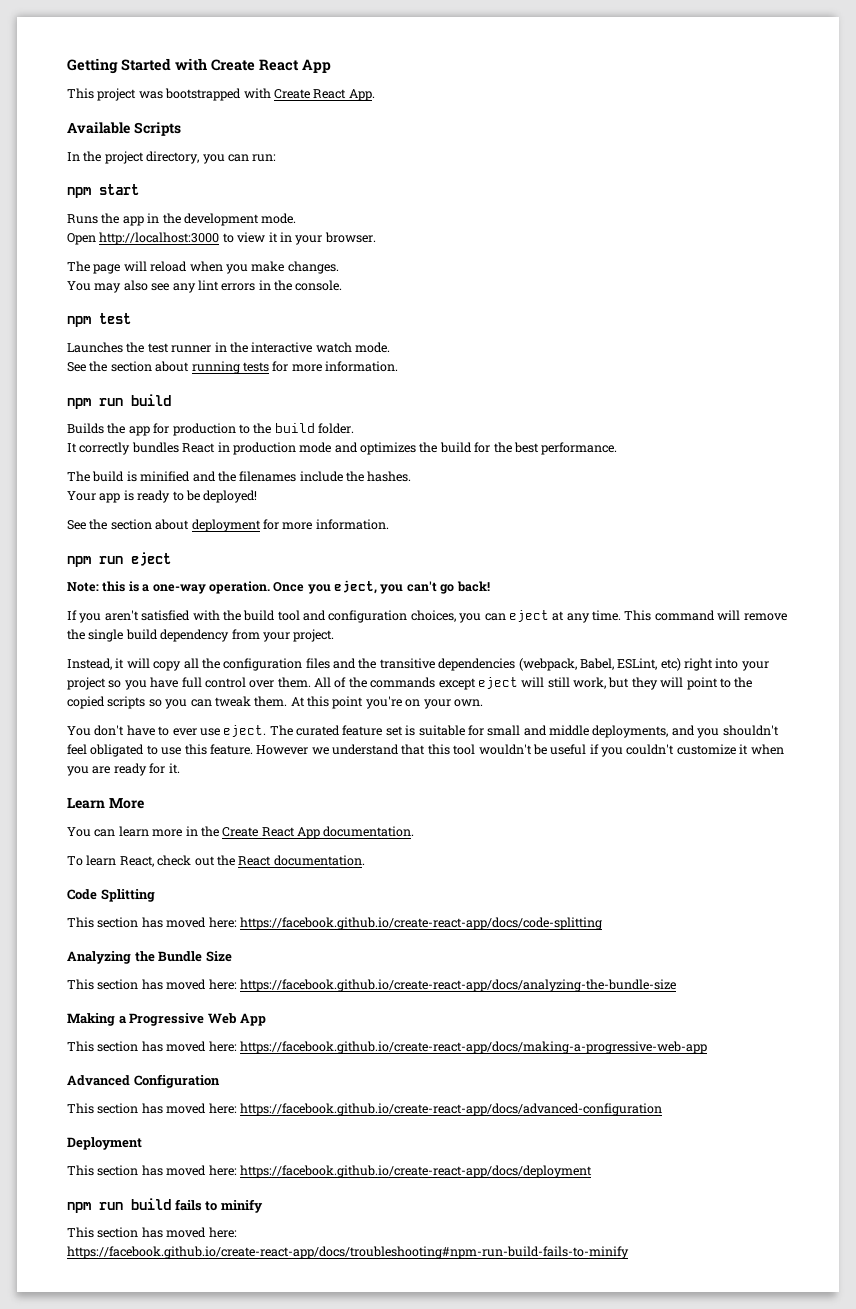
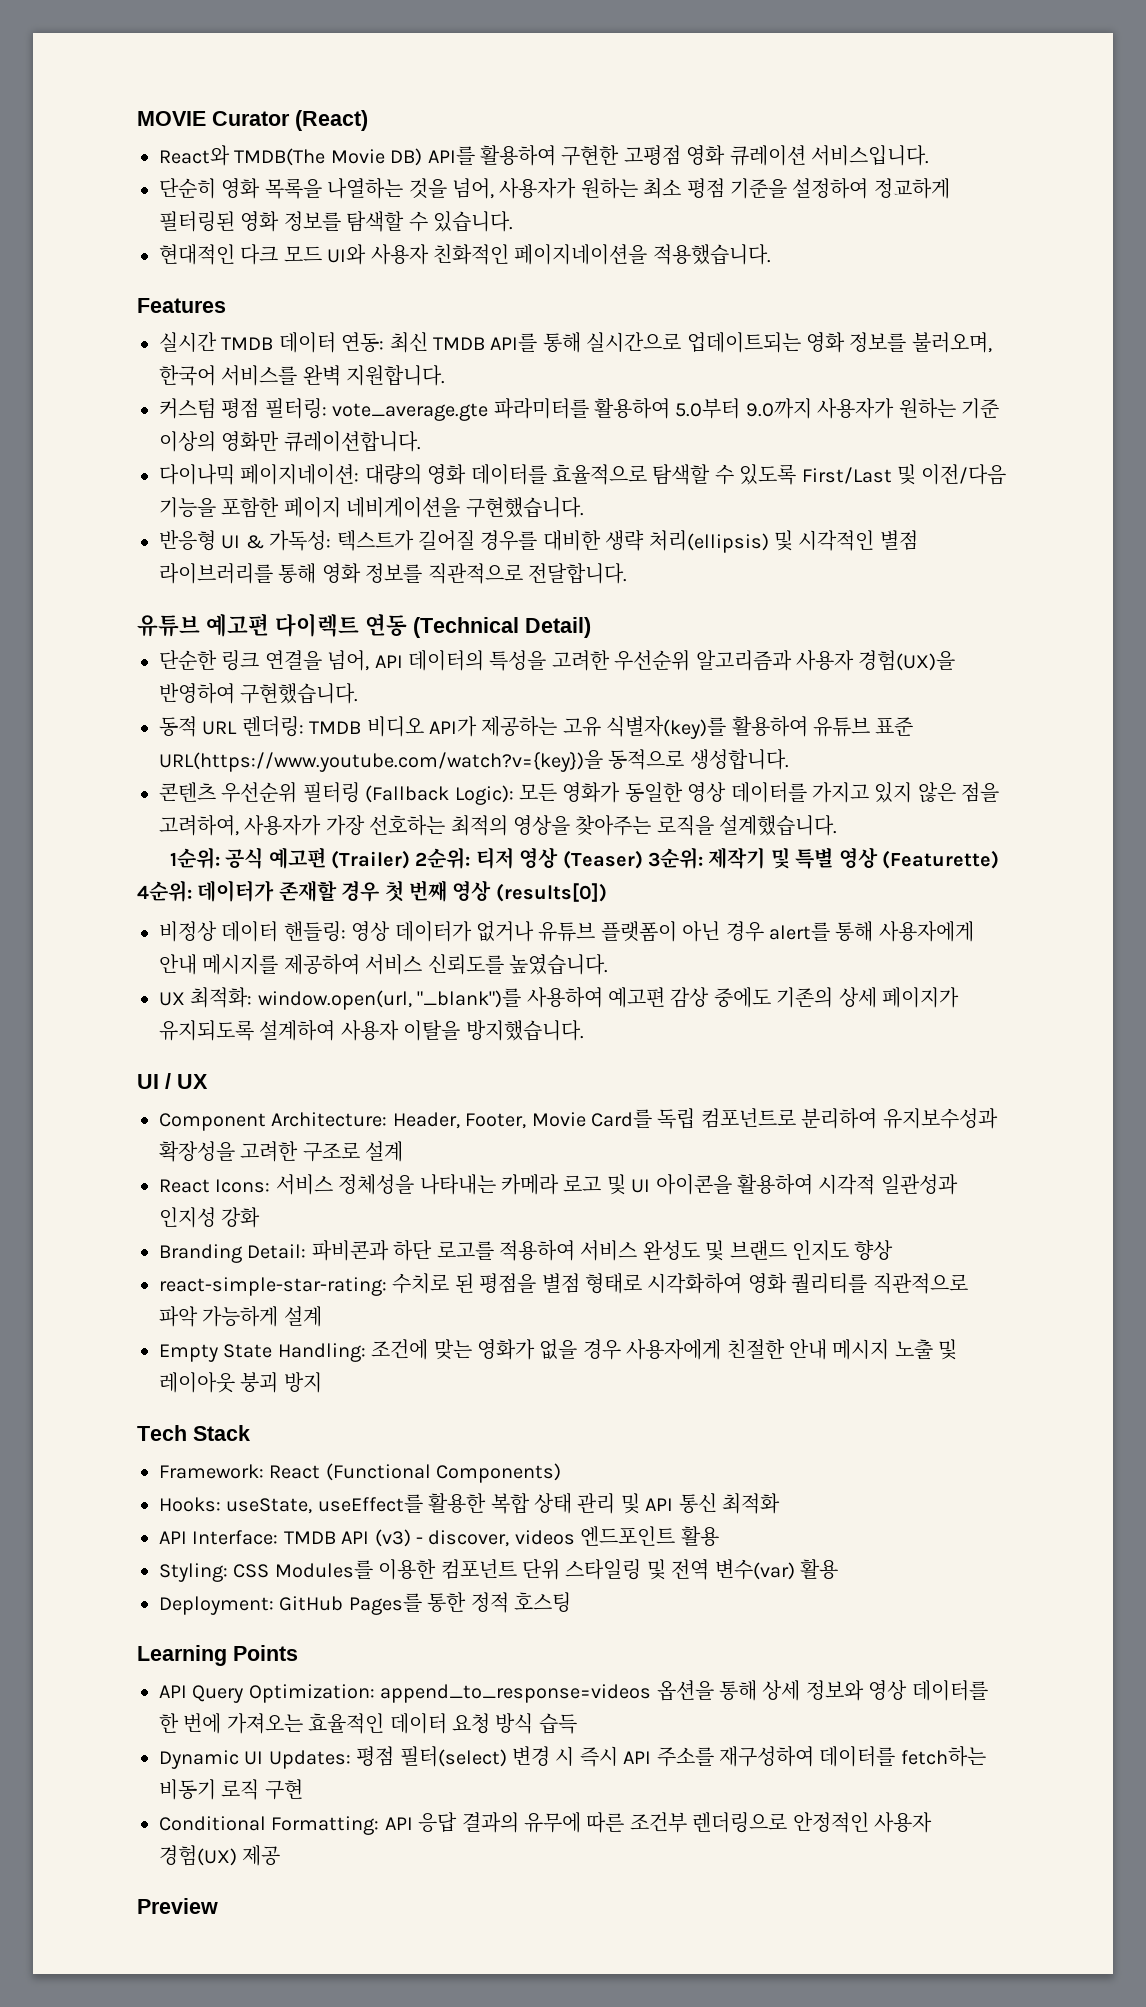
- Getting Started with Create React App
- This project was bootstrapped with Create React App.
- Available Scripts
- In the project directory, you can run:
- npm start
- Runs the app in the development mode.
- Open http://localhost:3000 to view it in your browser.
- The page will reload when you make changes.
- You may also see any lint errors in the console.
- npm test
- Launches the test runner in the interactive watch mode.
- See the section about running tests for more information.
- npm run build
- Builds the app for production to the build folder.
- It correctly bundles React in production mode and optimizes the build for the best performance.
- The build is minified and the filenames include the hashes.
- Your app is ready to be deployed!
- See the section about deployment for more information.
- npm run eject
- Note: this is a one-way operation. Once you eject, you can't go back!
- If you aren't satisfied with the build tool and configuration choices, you can eject at any time. This command will remove the single build dependency from your project.
- Instead, it will copy all the configuration files and the transitive dependencies (webpack, Babel, ESLint, etc) right into your project so you have full control over them. All of the commands except eject will still work, but they will point to the copied scripts so you can tweak them. At this point you're on your own.
- You don't have to ever use eject. The curated feature set is suitable for small and middle deployments, and you shouldn't feel obligated to use this feature. However we understand that this tool wouldn't be useful if you couldn't customize it when you are ready for it.
- Learn More
- You can learn more in the Create React App documentation.
- To learn React, check out the React documentation.
- Code Splitting
- This section has moved here: https://facebook.github.io/create-react-app/docs/code-splitting
- Analyzing the Bundle Size
- This section has moved here: https://facebook.github.io/create-react-app/docs/analyzing-the-bundle-size
- Making a Progressive Web App
- This section has moved here: https://facebook.github.io/create-react-app/docs/making-a-progressive-web-app
- Advanced Configuration
- This section has moved here: https://facebook.github.io/create-react-app/docs/advanced-configuration
- Deployment
- This section has moved here: https://facebook.github.io/create-react-app/docs/deployment
- npm run build fails to minify
- This section has moved here: https://facebook.github.io/create-react-app/docs/troubleshooting#npm-run-build-fails-to-minify
+ MOVIE Curator (React)
+ React와 TMDB(The Movie DB) API를 활용하여 구현한 고평점 영화 큐레이션 서비스입니다.
+ 단순히 영화 목록을 나열하는 것을 넘어, 사용자가 원하는 최소 평점 기준을 설정하여 정교하게 필터링된 영화 정보를 탐색할 수 있습니다.
+ 현대적인 다크 모드 UI와 사용자 친화적인 페이지네이션을 적용했습니다.
+ Features
+ 실시간 TMDB 데이터 연동: 최신 TMDB API를 통해 실시간으로 업데이트되는 영화 정보를 불러오며, 한국어 서비스를 완벽 지원합니다.
+ 커스텀 평점 필터링: vote_average.gte 파라미터를 활용하여 5.0부터 9.0까지 사용자가 원하는 기준 이상의 영화만 큐레이션합니다.
+ 다이나믹 페이지네이션: 대량의 영화 데이터를 효율적으로 탐색할 수 있도록 First/Last 및 이전/다음 기능을 포함한 페이지 네비게이션을 구현했습니다.
+ 반응형 UI & 가독성: 텍스트가 길어질 경우를 대비한 생략 처리(ellipsis) 및 시각적인 별점 라이브러리를 통해 영화 정보를 직관적으로 전달합니다.
+ 유튜브 예고편 다이렉트 연동 (Technical Detail)
+ 단순한 링크 연결을 넘어, API 데이터의 특성을 고려한 우선순위 알고리즘과 사용자 경험(UX)을 반영하여 구현했습니다.
+ 동적 URL 렌더링: TMDB 비디오 API가 제공하는 고유 식별자(key)를 활용하여 유튜브 표준 URL(https://www.youtube.com/watch?v={key})을 동적으로 생성합니다.
+ 콘텐츠 우선순위 필터링 (Fallback Logic): 모든 영화가 동일한 영상 데이터를 가지고 있지 않은 점을 고려하여, 사용자가 가장 선호하는 최적의 영상을 찾아주는 로직을 설계했습니다.
+ 1순위: 공식 예고편 (Trailer) 2순위: 티저 영상 (Teaser) 3순위: 제작기 및 특별 영상 (Featurette) 4순위: 데이터가 존재할 경우 첫 번째 영상 (results[0])
+ 비정상 데이터 핸들링: 영상 데이터가 없거나 유튜브 플랫폼이 아닌 경우 alert를 통해 사용자에게 안내 메시지를 제공하여 서비스 신뢰도를 높였습니다.
+ UX 최적화: window.open(url, "_blank")를 사용하여 예고편 감상 중에도 기존의 상세 페이지가 유지되도록 설계하여 사용자 이탈을 방지했습니다.
+ UI / UX
+ Component Architecture: Header, Footer, Movie Card를 독립 컴포넌트로 분리하여 유지보수성과 확장성을 고려한 구조로 설계
+ React Icons: 서비스 정체성을 나타내는 카메라 로고 및 UI 아이콘을 활용하여 시각적 일관성과 인지성 강화
+ Branding Detail: 파비콘과 하단 로고를 적용하여 서비스 완성도 및 브랜드 인지도 향상
+ react-simple-star-rating: 수치로 된 평점을 별점 형태로 시각화하여 영화 퀄리티를 직관적으로 파악 가능하게 설계
+ Empty State Handling: 조건에 맞는 영화가 없을 경우 사용자에게 친절한 안내 메시지 노출 및 레이아웃 붕괴 방지
+ Tech Stack
+ Framework: React (Functional Components)
+ Hooks: useState, useEffect를 활용한 복합 상태 관리 및 API 통신 최적화
+ API Interface: TMDB API (v3) - discover, videos 엔드포인트 활용
+ Styling: CSS Modules를 이용한 컴포넌트 단위 스타일링 및 전역 변수(var) 활용
+ Deployment: GitHub Pages를 통한 정적 호스팅
+ Learning Points
+ API Query Optimization: append_to_response=videos 옵션을 통해 상세 정보와 영상 데이터를 한 번에 가져오는 효율적인 데이터 요청 방식 습득
+ Dynamic UI Updates: 평점 필터(select) 변경 시 즉시 API 주소를 재구성하여 데이터를 fetch하는 비동기 로직 구현
+ Conditional Formatting: API 응답 결과의 유무에 따른 조건부 렌더링으로 안정적인 사용자 경험(UX) 제공
+ Preview

